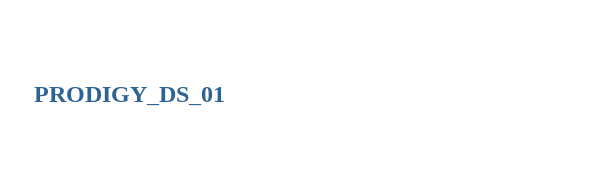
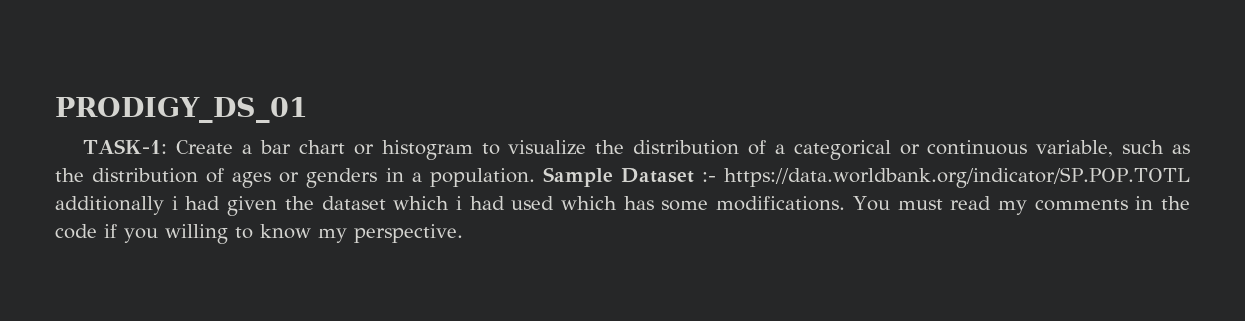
+ TASK-1: Create a bar chart or histogram to visualize the distribution of a categorical or continuous variable, such as the distribution of ages or genders in a population. Sample Dataset :- https://data.worldbank.org/indicator/SP.POP.TOTL additionally i had given the dataset which i had used which has some modifications. You must read my comments in the code if you willing to know my perspective.

